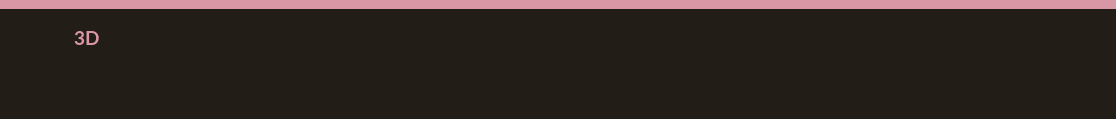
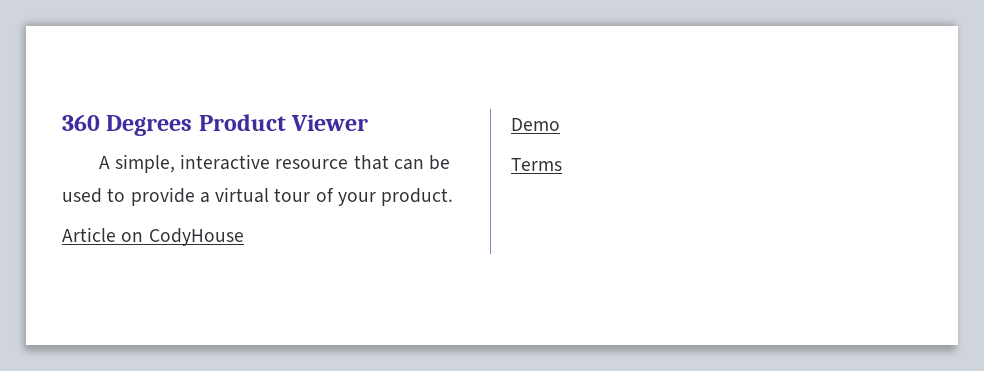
- 3D
+ 360 Degrees Product Viewer
+ A simple, interactive resource that can be used to provide a virtual tour of your product.
+ Article on CodyHouse
+ Demo
+ Terms

